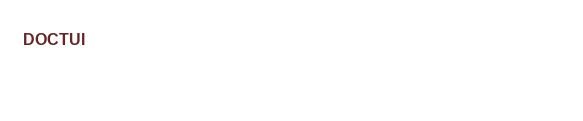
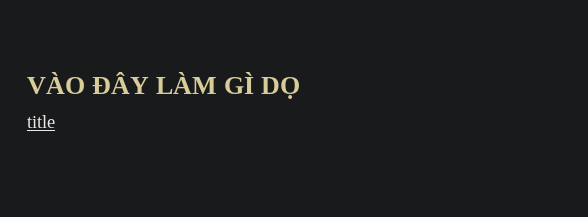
- DOCTUI
+ VÀO ĐÂY LÀM GÌ DỌ
+ title

